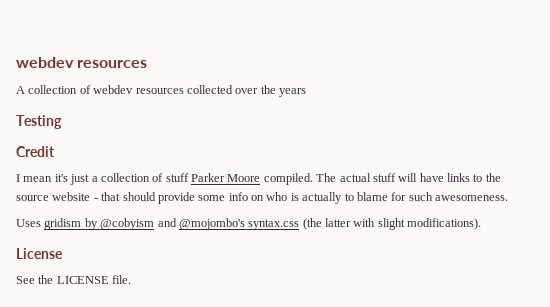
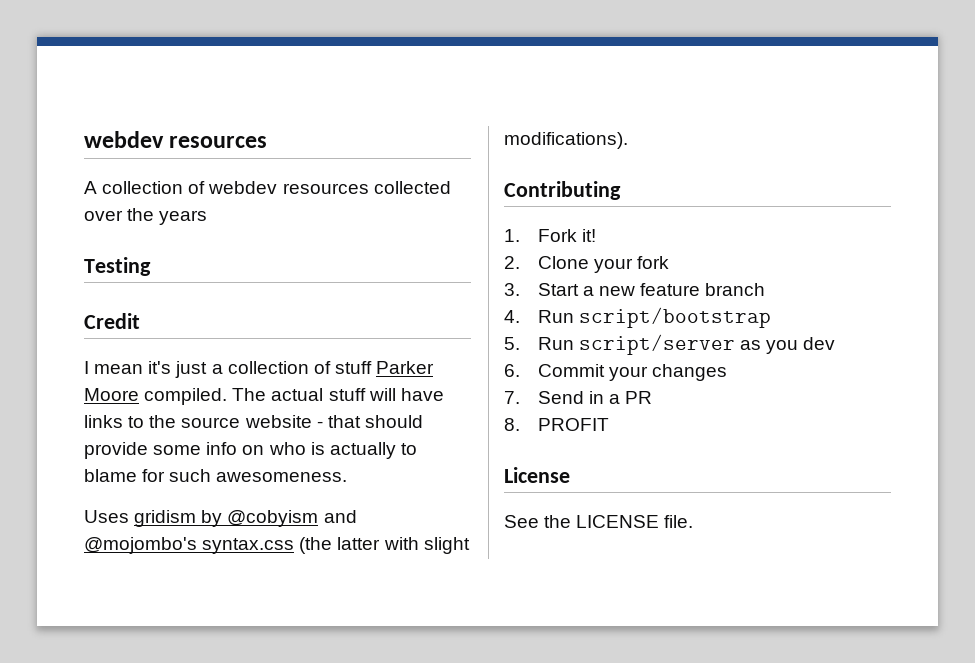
+ Contributing
+ 1. Fork it!
+ 2. Clone your fork
+ 3. Start a new feature branch
+ 4. Run script/bootstrap
+ 5. Run script/server as you dev
+ 6. Commit your changes
+ 7. Send in a PR
+ 8. PROFIT

